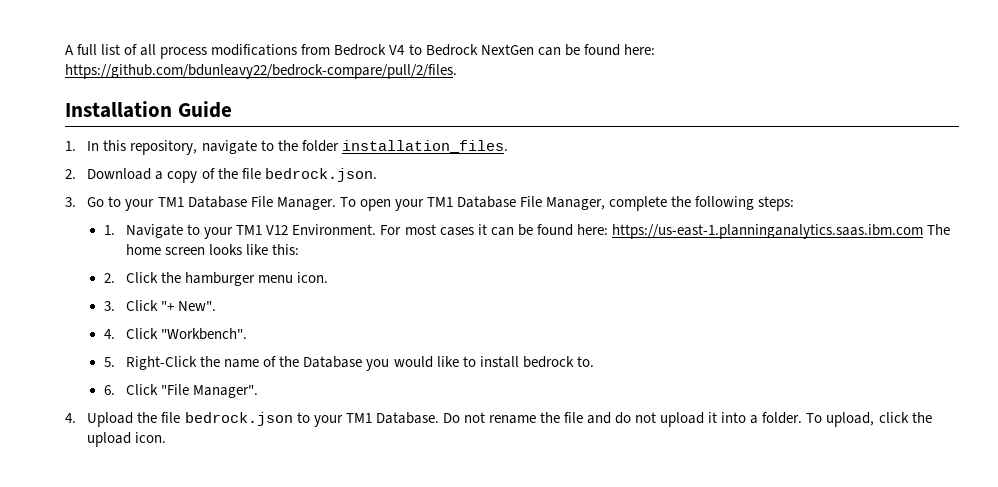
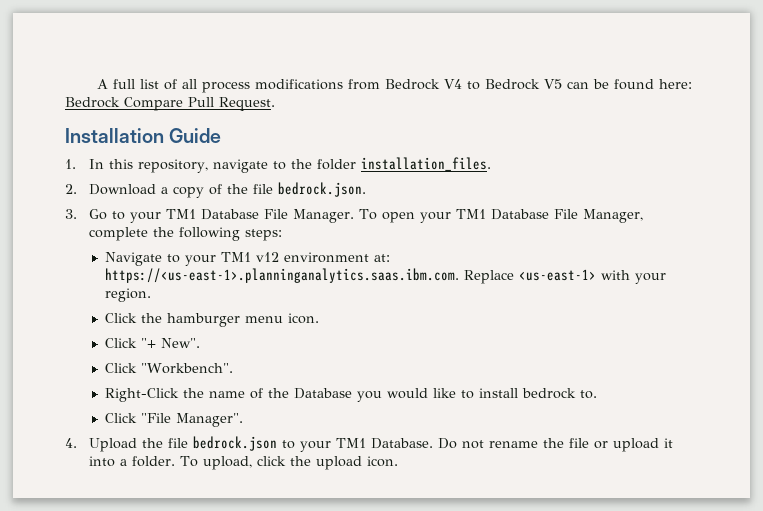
- A full list of all process modifications from Bedrock V4 to Bedrock NextGen can be found here: https://github.com/bdunleavy22/bedrock-compare/pull/2/files.
+ A full list of all process modifications from Bedrock V4 to Bedrock V5 can be found here: Bedrock Compare Pull Request.
- 1. Navigate to your TM1 V12 Environment. For most cases it can be found here: https://us-east-1.planninganalytics.saas.ibm.com The home screen looks like this:
- 2. Click the hamburger menu icon.
+ Navigate to your TM1 v12 environment at: https://<us-east-1>.planninganalytics.saas.ibm.com. Replace <us-east-1> with your region.
+ Click the hamburger menu icon.
- 3. Click "+ New".
+ Click "+ New".
- 4. Click "Workbench".
+ Click "Workbench".
- 5. Right-Click the name of the Database you would like to install bedrock to.
+ Right-Click the name of the Database you would like to install bedrock to.
- 6. Click "File Manager".
+ Click "File Manager".
- Do not rename the file and do not upload it into a folder.
+ Do not rename the file or upload it into a folder.

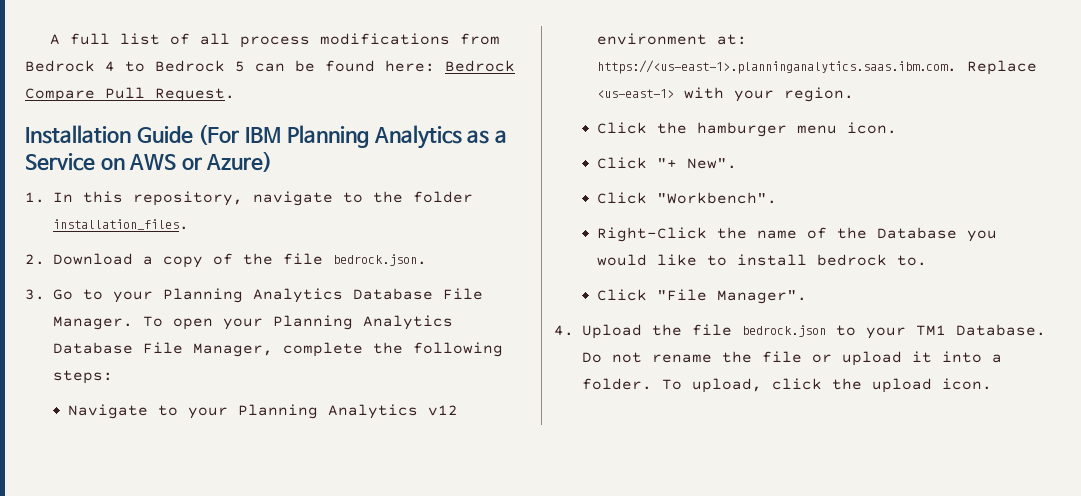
- A full list of all process modifications from Bedrock V4 to Bedrock V5 can be found here: Bedrock Compare Pull Request.
+ A full list of all process modifications from Bedrock 4 to Bedrock 5 can be found here: Bedrock Compare Pull Request.
- Installation Guide
+ Installation Guide (For IBM Planning Analytics as a Service on AWS or Azure)
- 3. Go to your TM1 Database File Manager.
+ 3. Go to your Planning Analytics Database File Manager.
- To open your TM1 Database File Manager, complete the following steps:
+ To open your Planning Analytics Database File Manager, complete the following steps:
- Navigate to your TM1 v12 environment at: https://<us-east-1>.planninganalytics.saas.ibm.com. Replace <us-east-1> with your region.
+ Navigate to your Planning Analytics v12 environment at: https://<us-east-1>.planninganalytics.saas.ibm.com. Replace <us-east-1> with your region.

